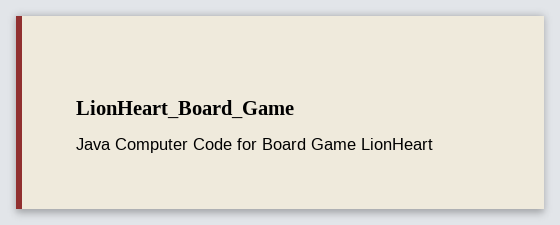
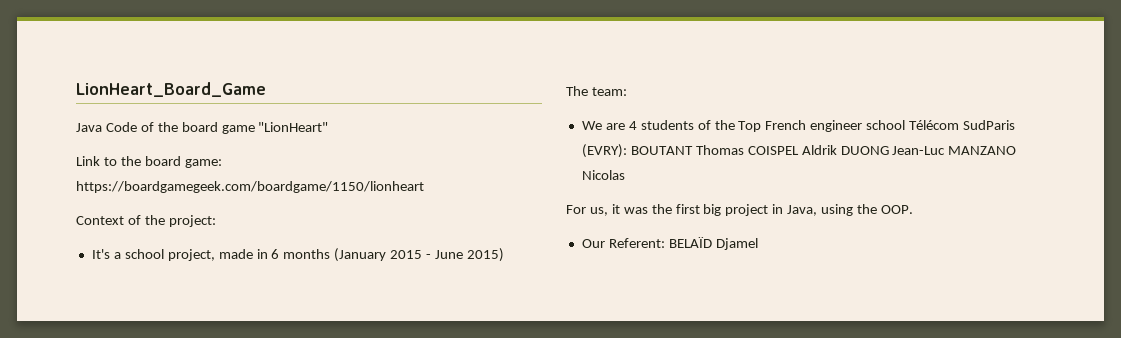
- Java Computer Code for Board Game LionHeart
+ Java Code of the board game "LionHeart"
+ Link to the board game: https://boardgamegeek.com/boardgame/1150/lionheart
+ Context of the project:
+ It's a school project, made in 6 months (January 2015 - June 2015)
+ The team:
+ We are 4 students of the Top French engineer school Télécom SudParis (EVRY): BOUTANT Thomas COISPEL Aldrik DUONG Jean-Luc MANZANO Nicolas
+ For us, it was the first big project in Java, using the OOP.
+ Our Referent: BELAÏD Djamel

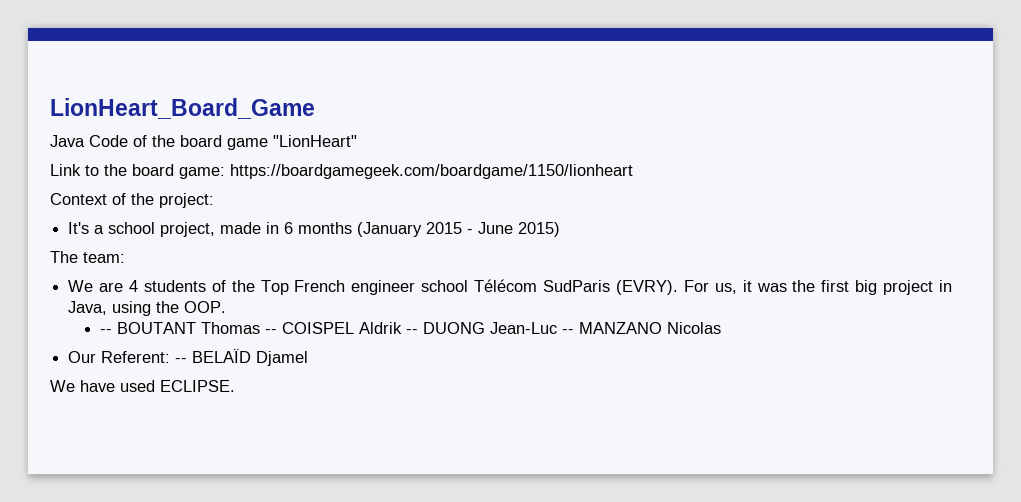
- We are 4 students of the Top French engineer school Télécom SudParis (EVRY): BOUTANT Thomas COISPEL Aldrik DUONG Jean-Luc MANZANO Nicolas
- For us, it was the first big project in Java, using the OOP.
+ We are 4 students of the Top French engineer school Télécom SudParis (EVRY). For us, it was the first big project in Java, using the OOP.
+ -- BOUTANT Thomas -- COISPEL Aldrik -- DUONG Jean-Luc -- MANZANO Nicolas
- Our Referent: BELAÏD Djamel
+ Our Referent: -- BELAÏD Djamel
+ We have used ECLIPSE.

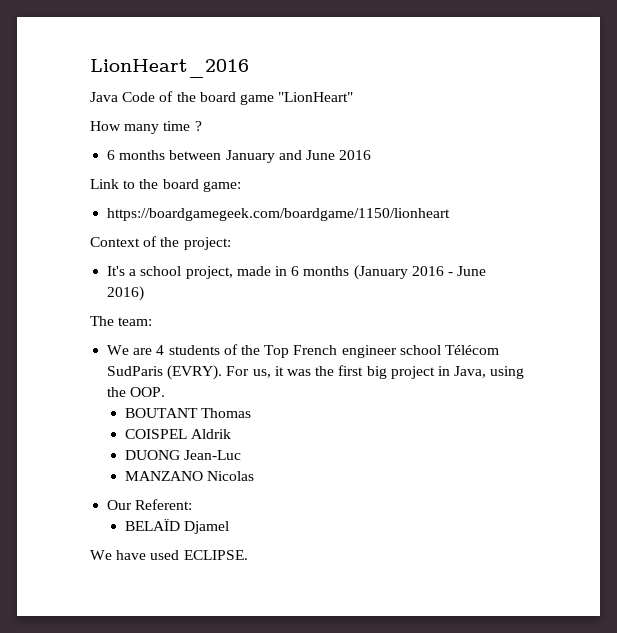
- LionHeart_Board_Game
+ LionHeart_2016
+ How many time ?
+ 6 months between January and June 2016
- Link to the board game: https://boardgamegeek.com/boardgame/1150/lionheart
+ Link to the board game:
+ https://boardgamegeek.com/boardgame/1150/lionheart
- It's a school project, made in 6 months (January 2015 - June 2015)
+ It's a school project, made in 6 months (January 2016 - June 2016)
- -- BOUTANT Thomas -- COISPEL Aldrik -- DUONG Jean-Luc -- MANZANO Nicolas
+ BOUTANT Thomas
+ COISPEL Aldrik
+ DUONG Jean-Luc
+ MANZANO Nicolas
- Our Referent: -- BELAÏD Djamel
+ Our Referent:
+ BELAÏD Djamel

